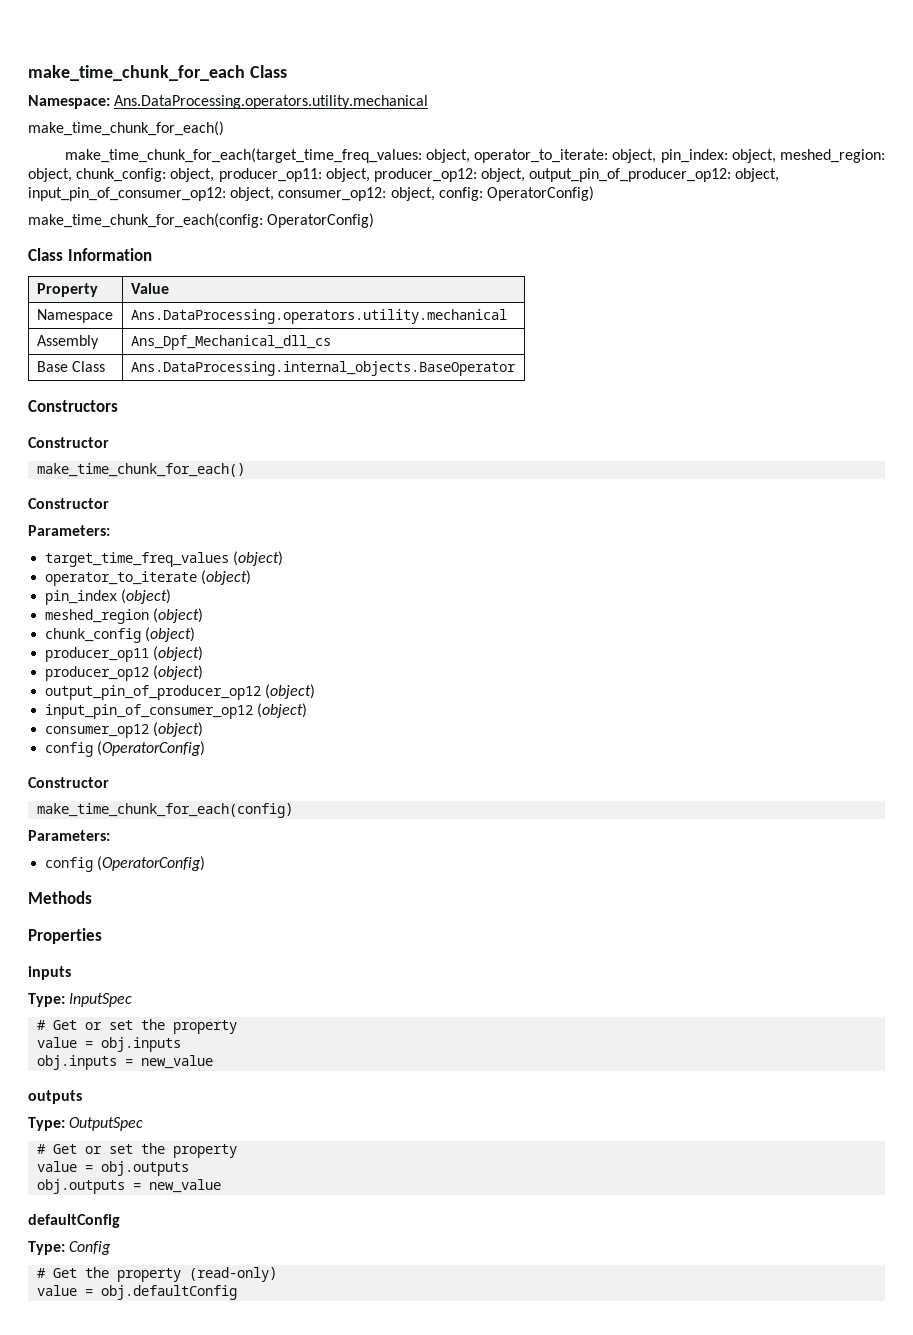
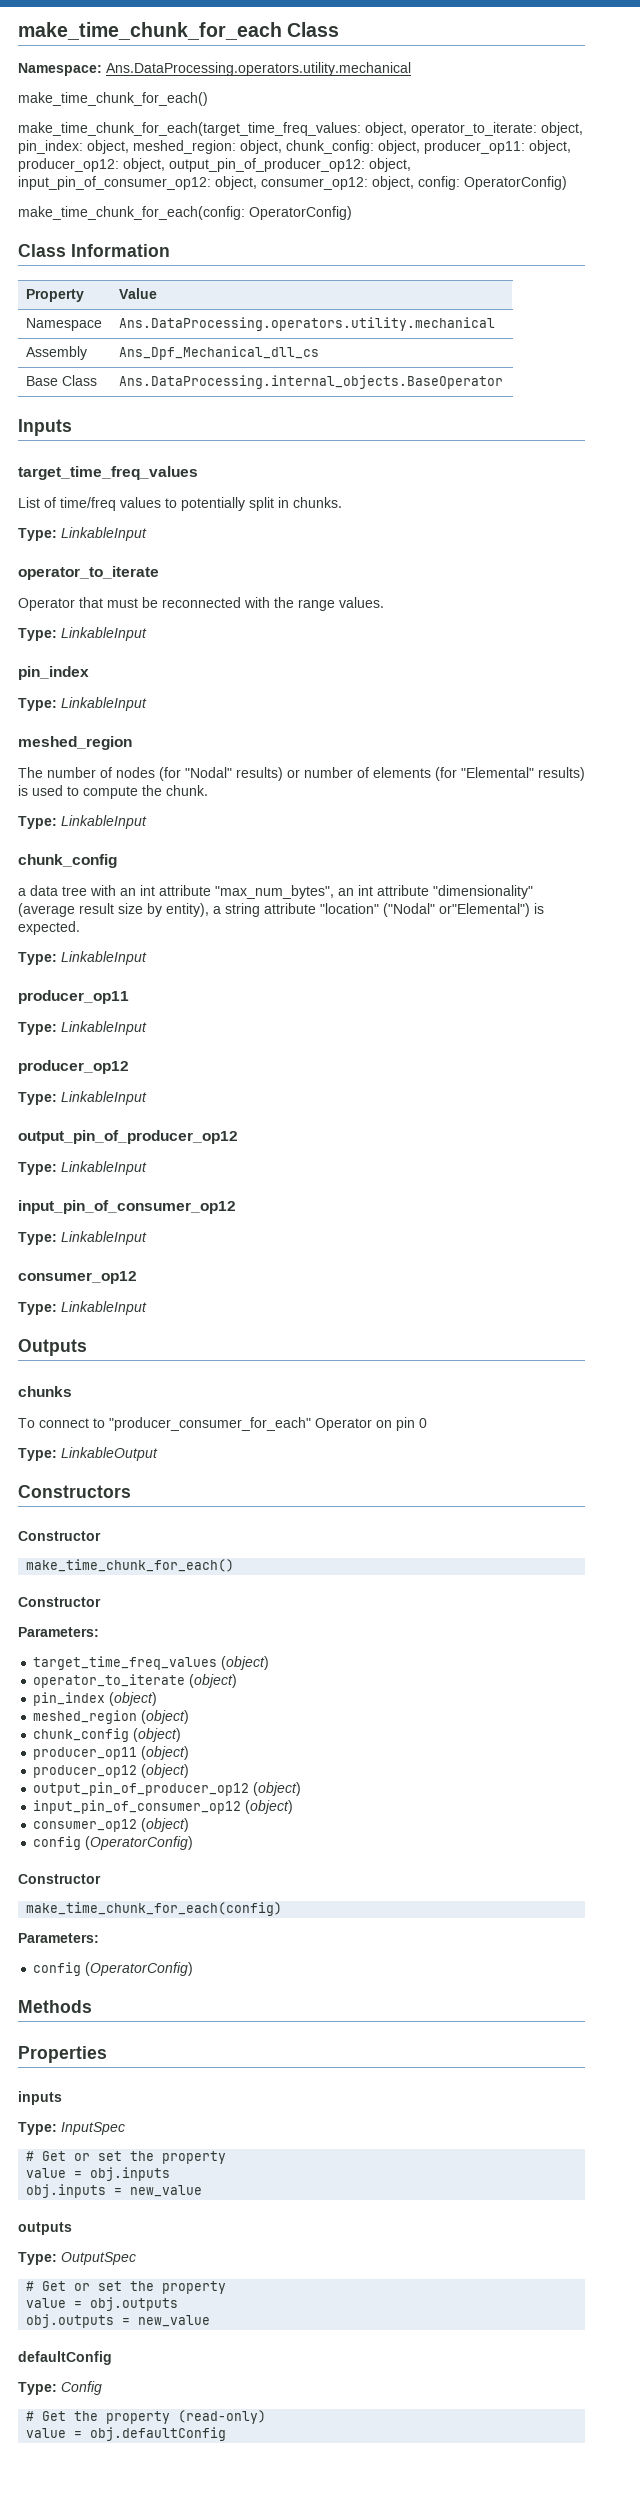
+ Inputs
+ target_time_freq_values
+ List of time/freq values to potentially split in chunks.
+ Type: LinkableInput
+ operator_to_iterate
+ Operator that must be reconnected with the range values.
+ Type: LinkableInput
+ pin_index
+ Type: LinkableInput
+ meshed_region
+ The number of nodes (for "Nodal" results) or number of elements (for "Elemental" results) is used to compute the chunk.
+ Type: LinkableInput
+ chunk_config
+ a data tree with an int attribute "max_num_bytes", an int attribute "dimensionality" (average result size by entity), a string attribute "location" ("Nodal" or"Elemental") is expected.
+ Type: LinkableInput
+ producer_op11
+ Type: LinkableInput
+ producer_op12
+ Type: LinkableInput
+ output_pin_of_producer_op12
+ Type: LinkableInput
+ input_pin_of_consumer_op12
+ Type: LinkableInput
+ consumer_op12
+ Type: LinkableInput
+ Outputs
+ chunks
+ To connect to "producer_consumer_for_each" Operator on pin 0
+ Type: LinkableOutput

